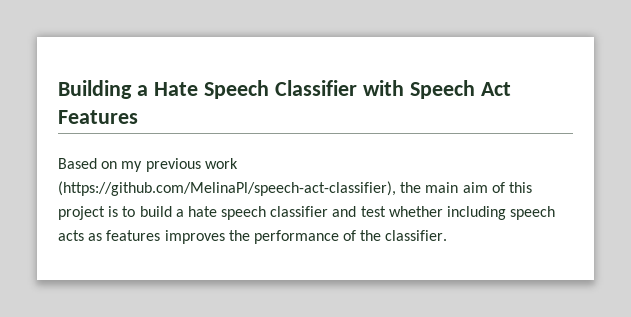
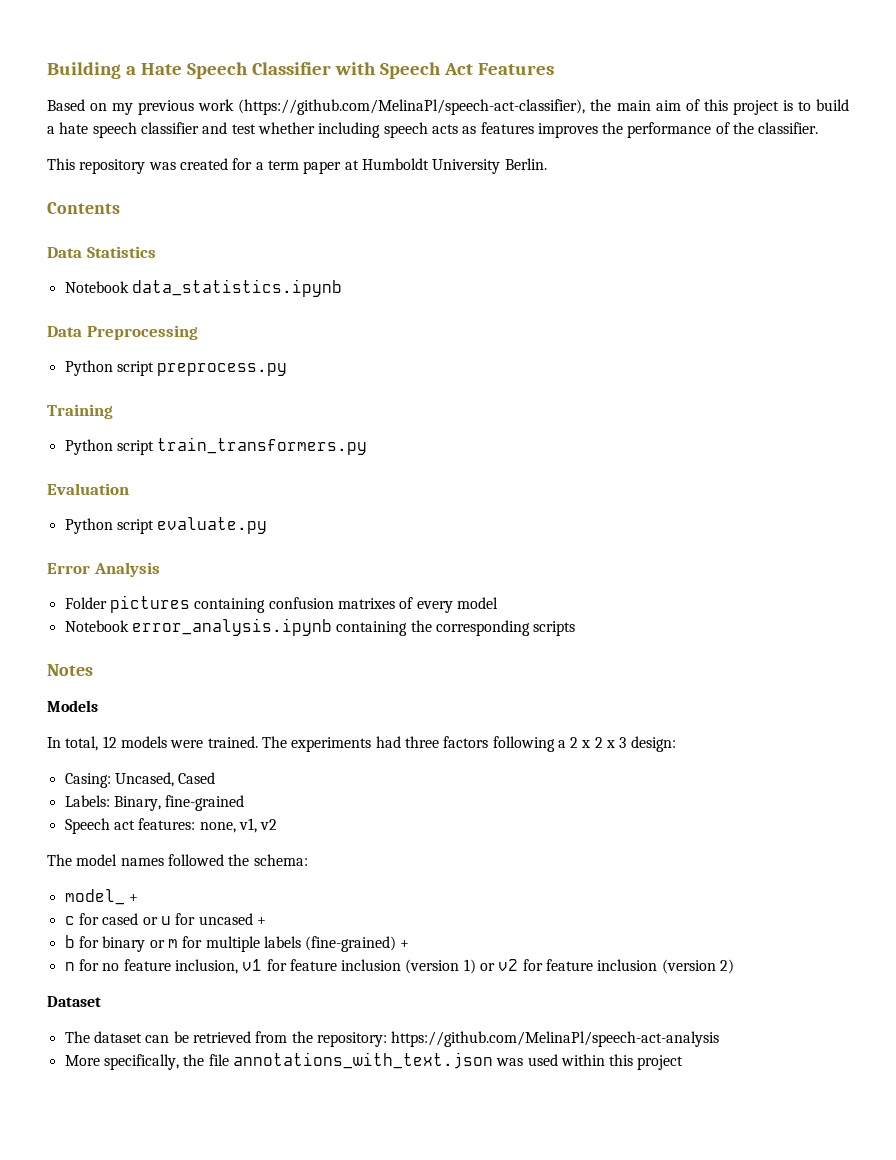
+ This repository was created for a term paper at Humboldt University Berlin.
+ Contents
+ Data Statistics
+ Notebook data_statistics.ipynb
+ Data Preprocessing
+ Python script preprocess.py
+ Training
+ Python script train_transformers.py
+ Evaluation
+ Python script evaluate.py
+ Error Analysis
+ Folder pictures containing confusion matrixes of every model
+ Notebook error_analysis.ipynb containing the corresponding scripts
+ Notes
+ Models
+ In total, 12 models were trained. The experiments had three factors following a 2 x 2 x 3 design:
+ Casing: Uncased, Cased
+ Labels: Binary, fine-grained
+ Speech act features: none, v1, v2
+ The model names followed the schema:
+ model_ +
+ c for cased or u for uncased +
+ b for binary or m for multiple labels (fine-grained) +
+ n for no feature inclusion, v1 for feature inclusion (version 1) or v2 for feature inclusion (version 2)
+ Dataset
+ The dataset can be retrieved from the repository: https://github.com/MelinaPl/speech-act-analysis
+ More specifically, the file annotations_with_text.json was used within this project

